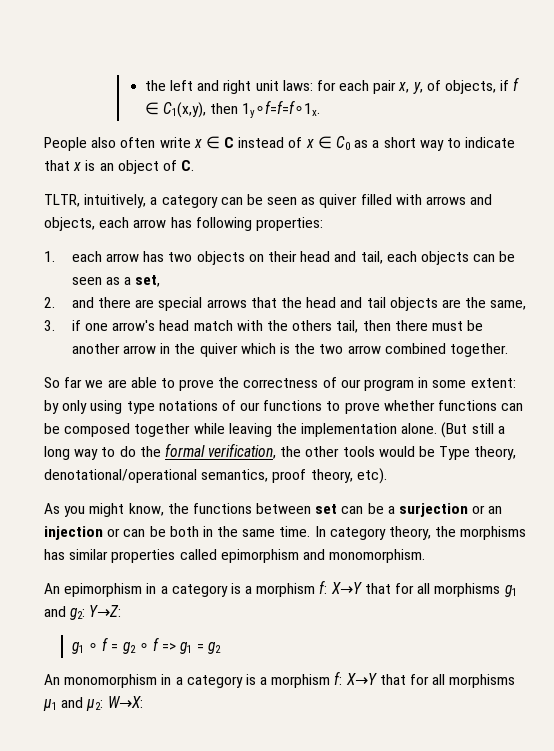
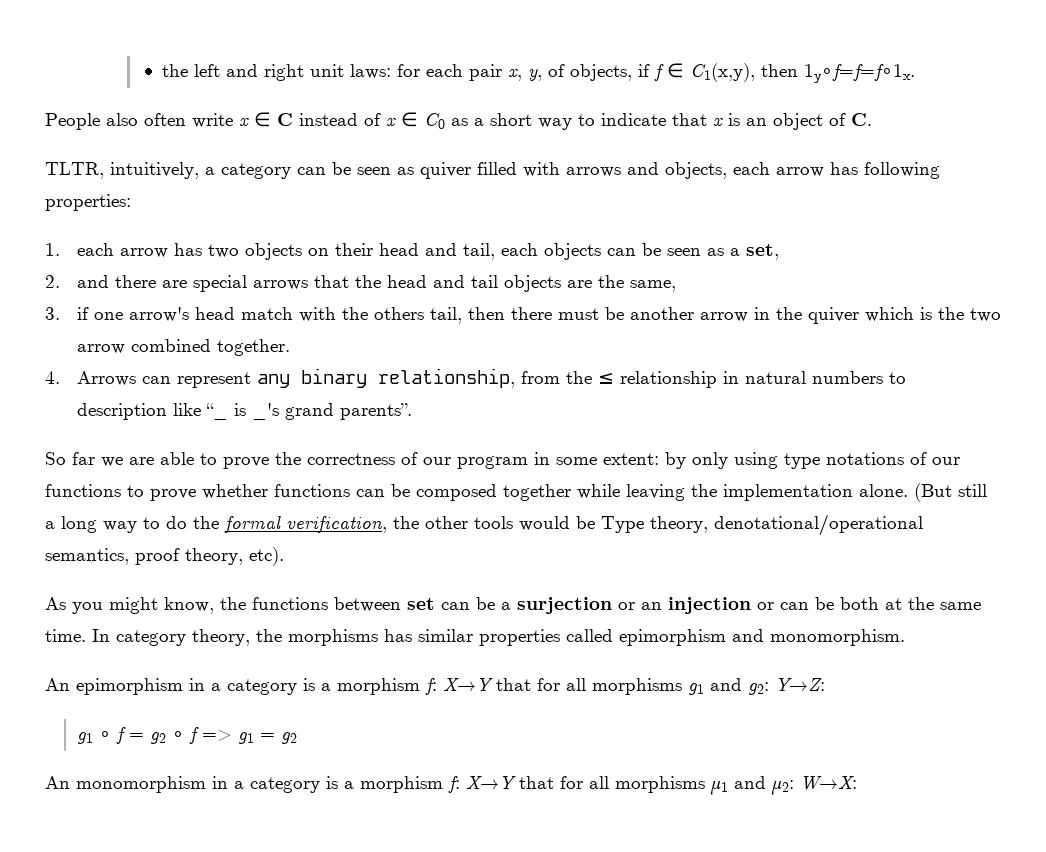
+ 4. Arrows can represent any binary relationship, from the ≤ relationship in natural numbers to description like “_ is _'s grand parents”.
- As you might know, the functions between set can be a surjection or an injection or can be both in the same time.
+ As you might know, the functions between set can be a surjection or an injection or can be both at the same time.

